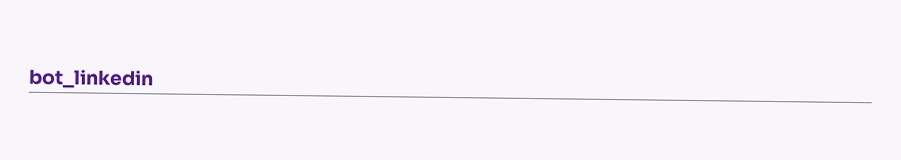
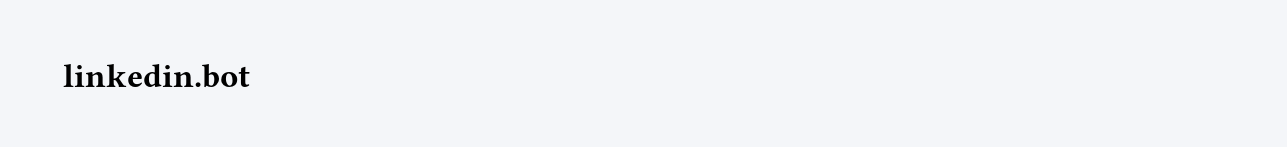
- bot_linkedin
+ linkedin.bot

